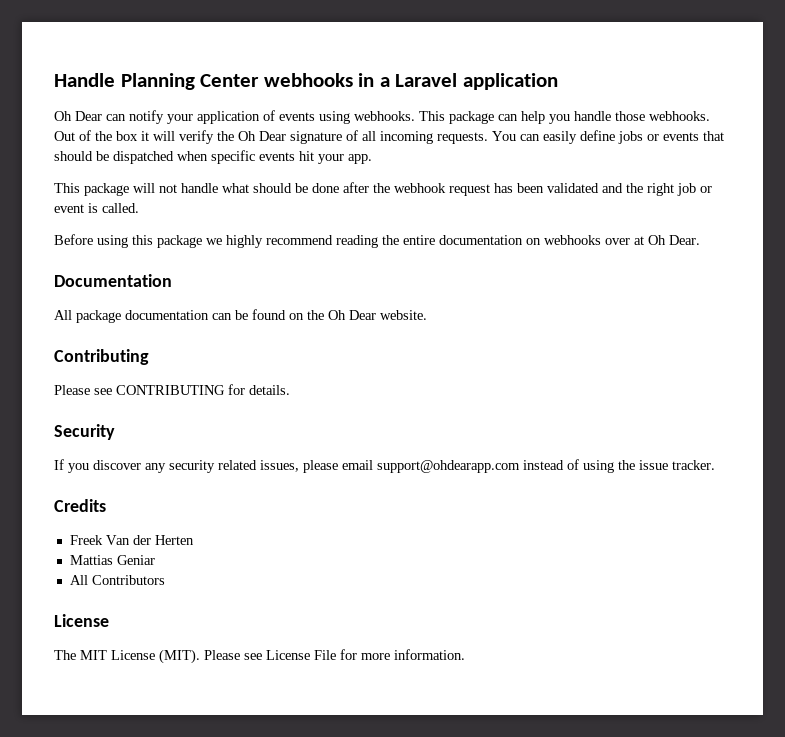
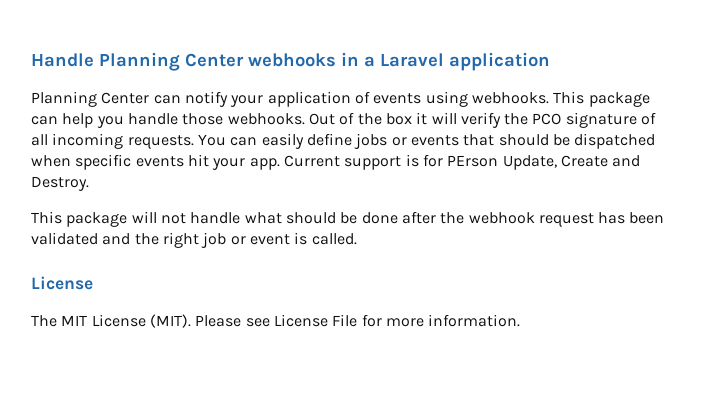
- Oh Dear can notify your application of events using webhooks.
+ Planning Center can notify your application of events using webhooks.
- Out of the box it will verify the Oh Dear signature of all incoming requests.
+ Out of the box it will verify the PCO signature of all incoming requests.
+ Current support is for PErson Update, Create and Destroy.
- Before using this package we highly recommend reading the entire documentation on webhooks over at Oh Dear.
- Documentation
- All package documentation can be found on the Oh Dear website.
- Contributing
- Please see CONTRIBUTING for details.
- Security
- If you discover any security related issues, please email support@ohdearapp.com instead of using the issue tracker.
- Credits
- Freek Van der Herten
- Mattias Geniar
- All Contributors

